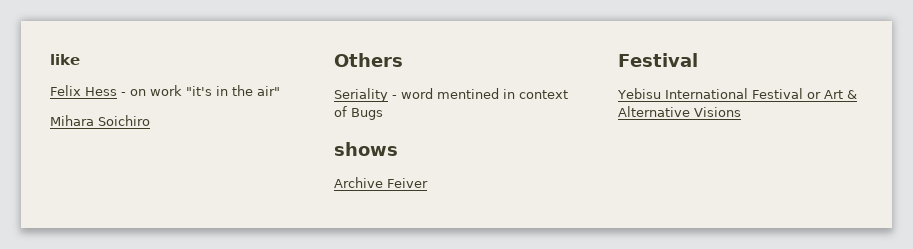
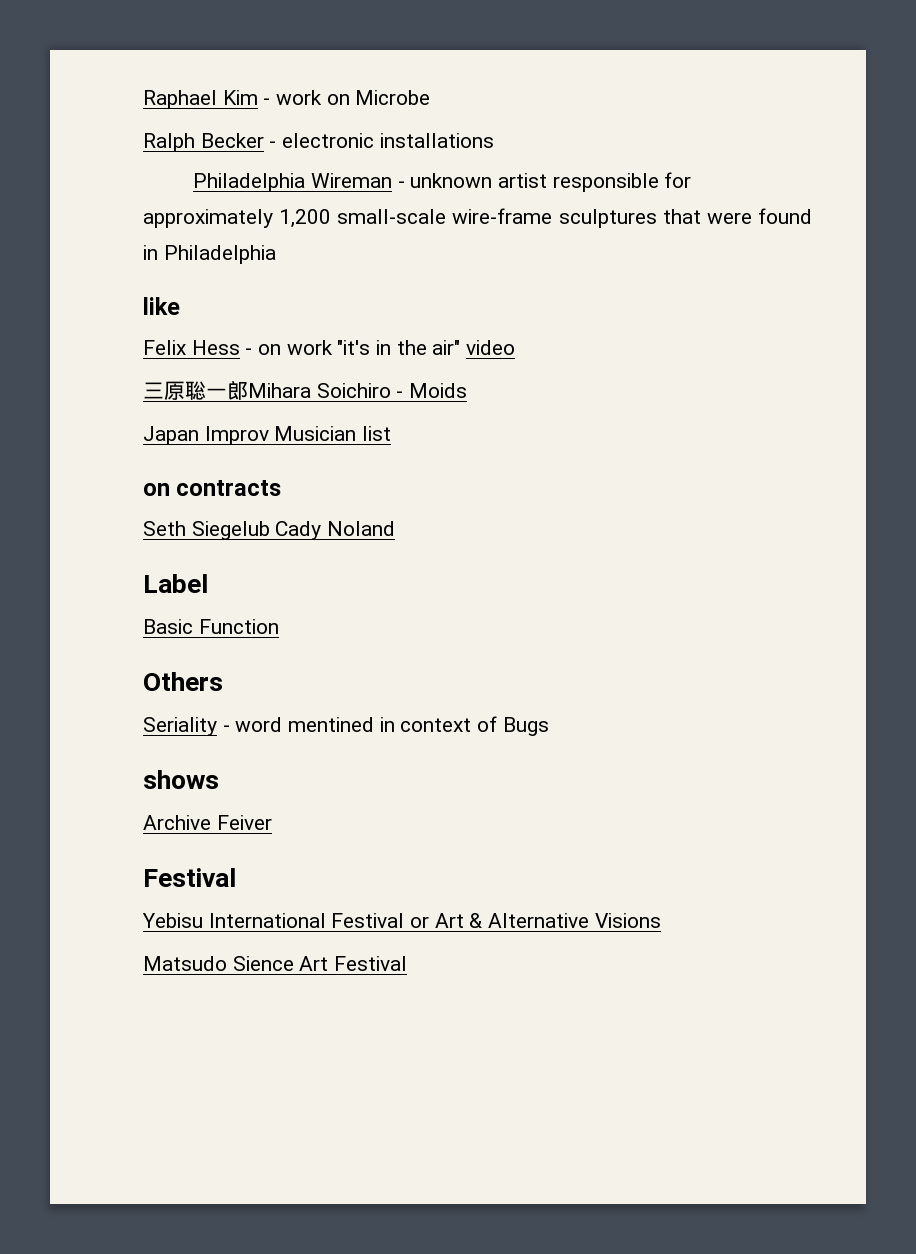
+ Raphael Kim - work on Microbe
+ Ralph Becker - electronic installations
+ Philadelphia Wireman - unknown artist responsible for approximately 1,200 small-scale wire-frame sculptures that were found in Philadelphia
- Felix Hess - on work "it's in the air"
- Mihara Soichiro
+ Felix Hess - on work "it's in the air" video
+ 三原聡一郎Mihara Soichiro - Moids
+ Japan Improv Musician list
+ on contracts
+ Seth Siegelub Cady Noland
+ Label
+ Basic Function
+ Matsudo Sience Art Festival

